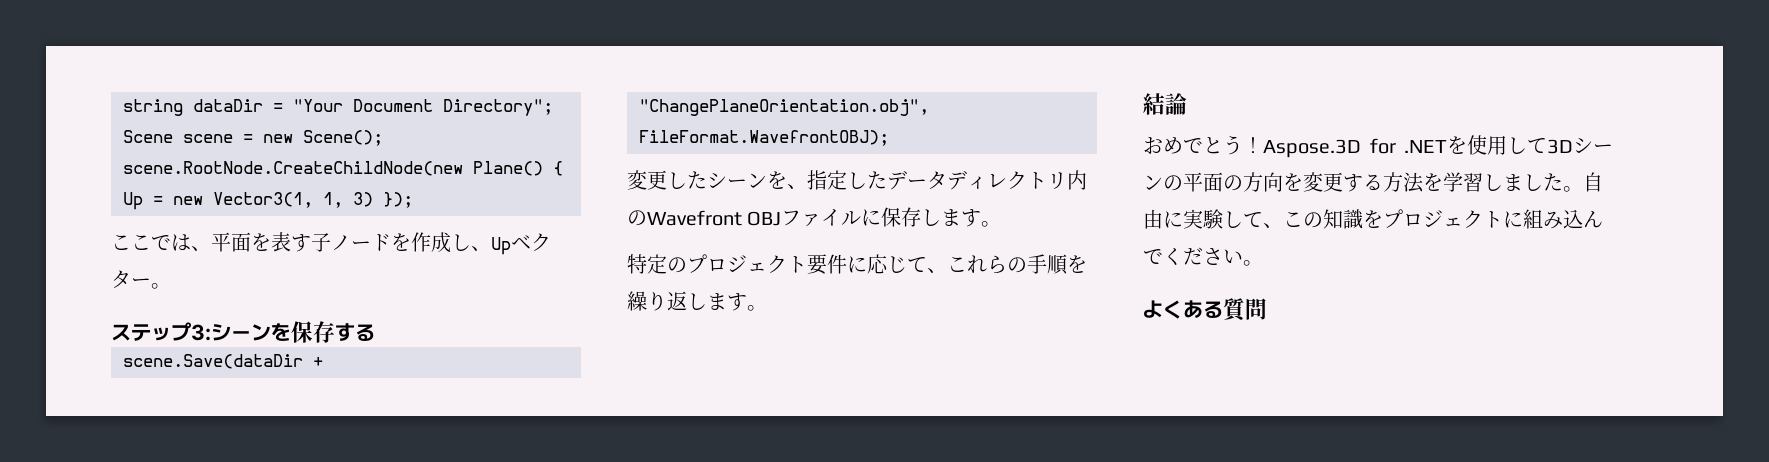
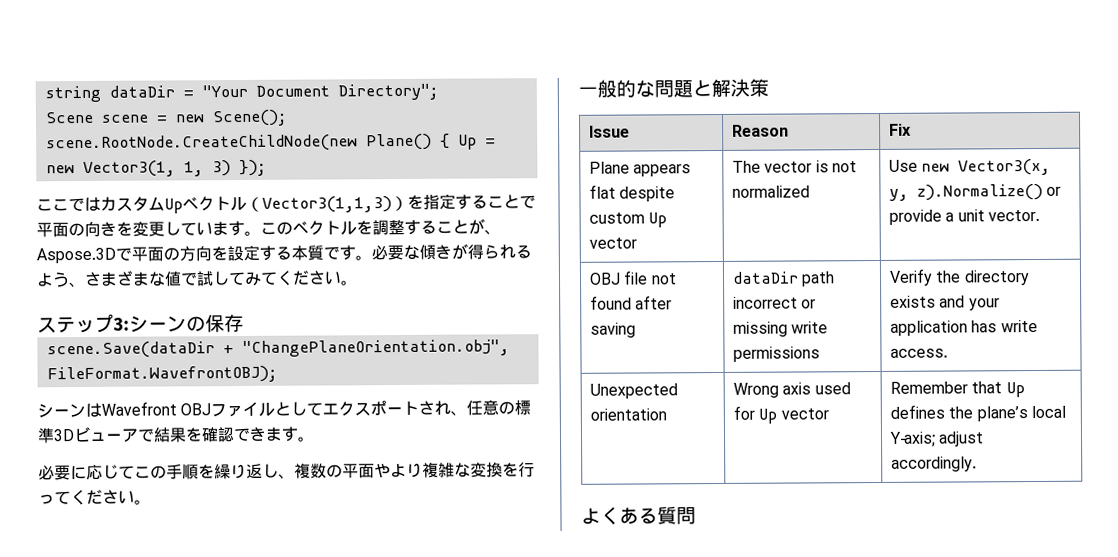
- ここでは、平面を表す子ノードを作成し、Upベクター。
+ ここではカスタムUpベクトル（Vector3(1,1,3)）を指定することで平面の向きを変更しています。このベクトルを調整することが、Aspose.3Dで平面の方向を設定する本質です。必要な傾きが得られるよう、さまざまな値で試してみてください。
- ステップ3:シーンを保存する
+ ステップ3:シーンの保存
- 変更したシーンを、指定したデータディレクトリ内のWavefront OBJファイルに保存します。
- 特定のプロジェクト要件に応じて、これらの手順を繰り返します。
- 結論
- おめでとう！Aspose.3D for .NETを使用して3Dシーンの平面の方向を変更する方法を学習しました。自由に実験して、この知識をプロジェクトに組み込んでください。
+ シーンはWavefront OBJファイルとしてエクスポートされ、任意の標準3Dビューアで結果を確認できます。
+ 必要に応じてこの手順を繰り返し、複数の平面やより複雑な変換を行ってください。
+ 一般的な問題と解決策
+ Issue | Reason | Fix
+ Plane appears flat despite custom Up vector | The vector is not normalized | Use new Vector3(x, y, z).Normalize() or provide a unit vector.
+ OBJ file not found after saving | dataDir path incorrect or missing write permissions | Verify the directory exists and your application has write access.
+ Unexpected orientation | Wrong axis used for Up vector | Remember that Up defines the plane’s local Y‑axis; adjust accordingly.

